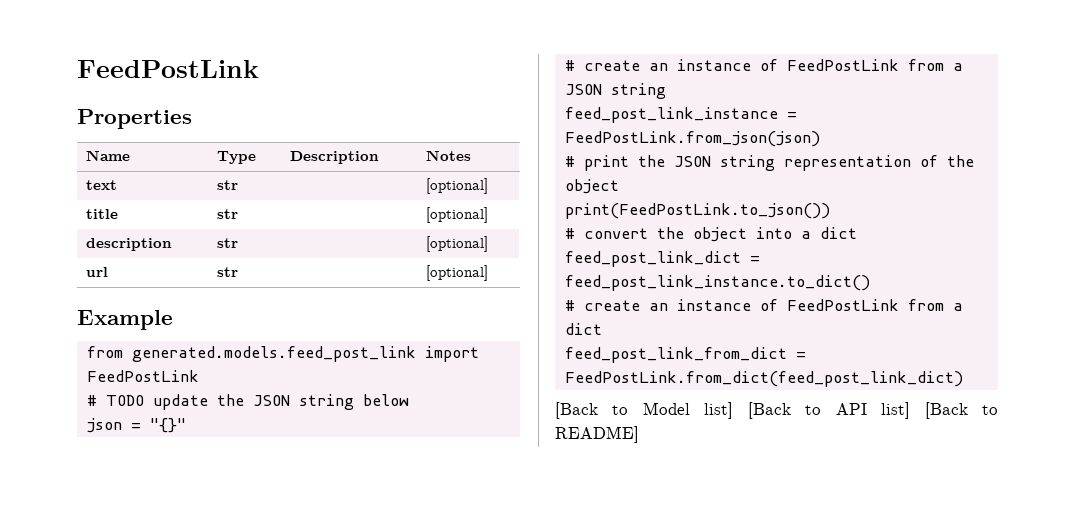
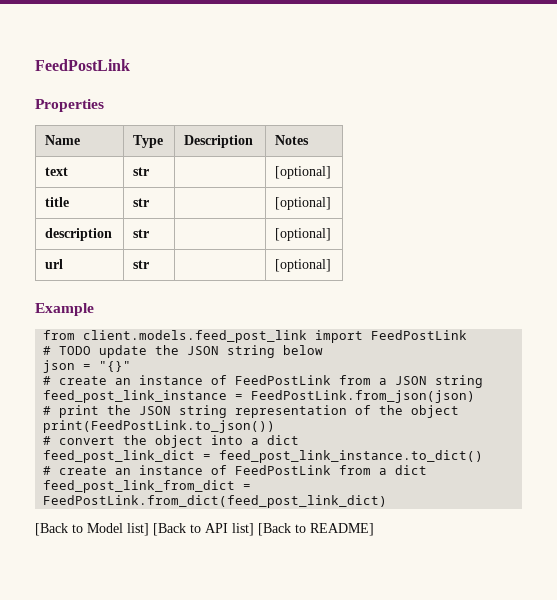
- from generated.models.feed_post_link import FeedPostLink
+ from client.models.feed_post_link import FeedPostLink

